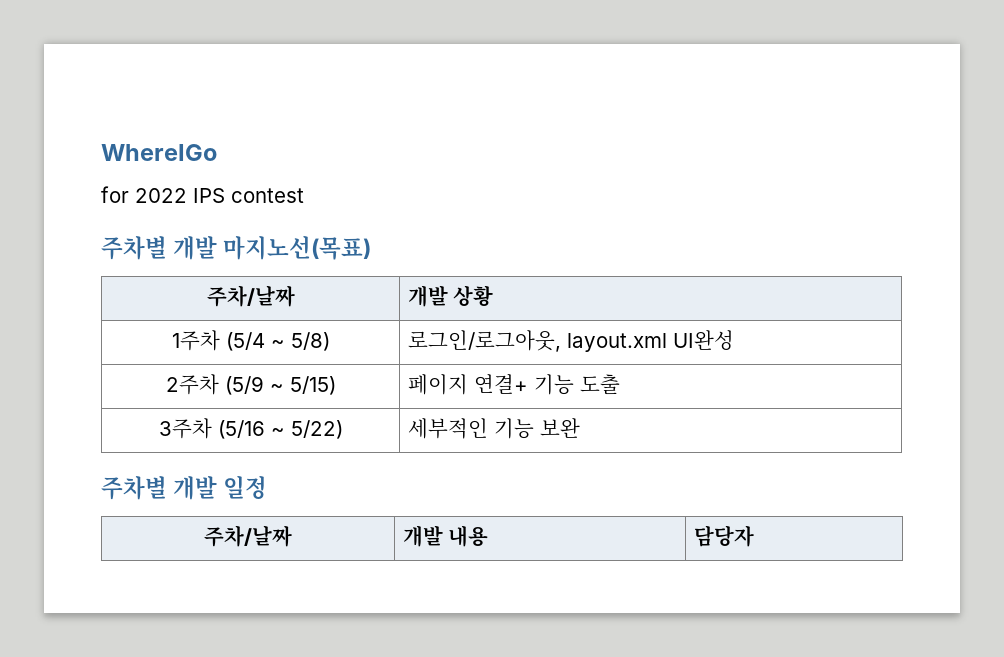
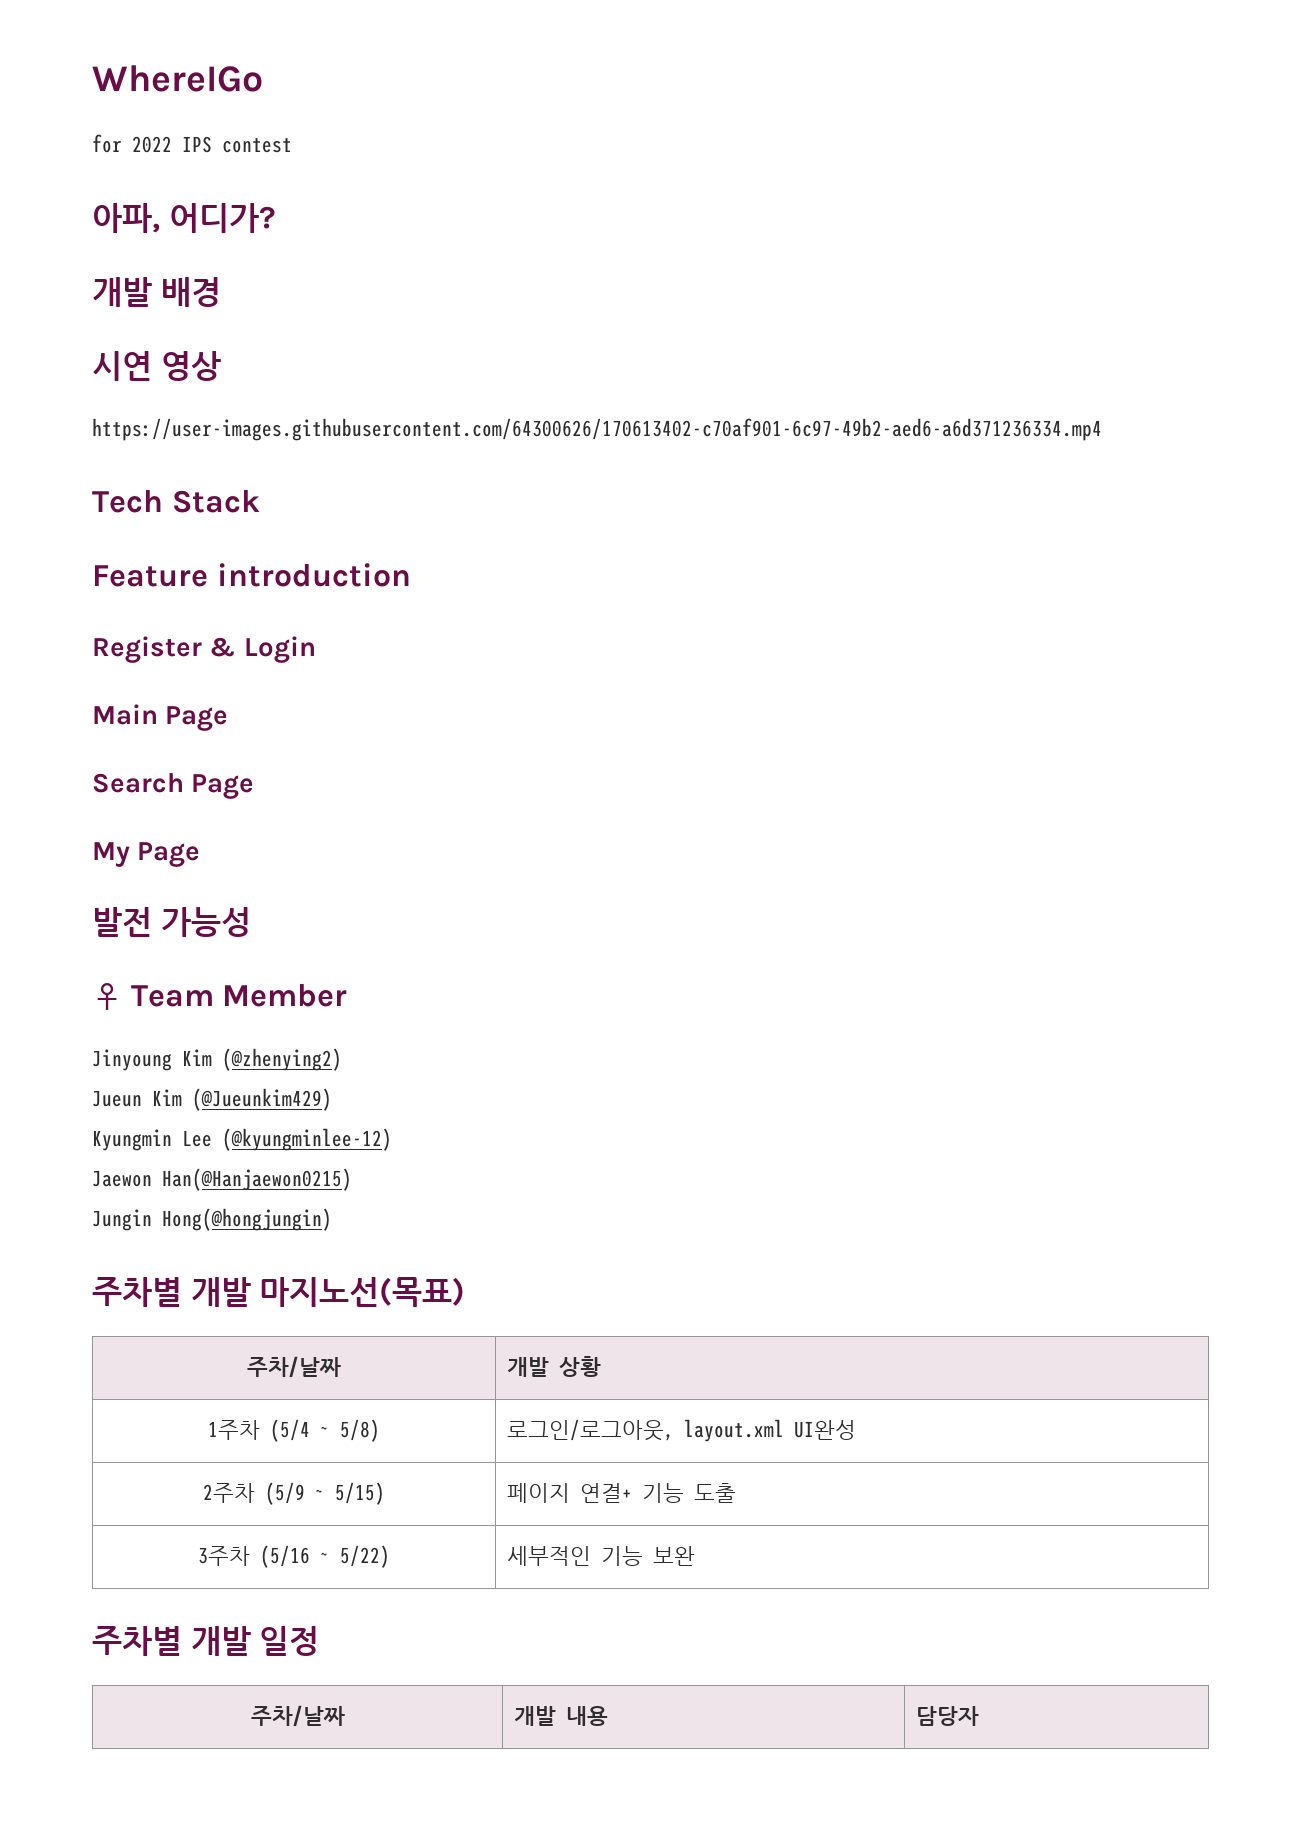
+ 아파, 어디가?
+ 개발 배경
+ 시연 영상
+ https://user-images.githubusercontent.com/64300626/170613402-c70af901-6c97-49b2-aed6-a6d371236334.mp4
+ Tech Stack
+ Feature introduction
+ Register & Login
+ Main Page
+ Search Page
+ My Page
+ 발전 가능성
+ ♀ Team Member
+ Jinyoung Kim (@zhenying2)
+ Jueun Kim (@Jueunkim429)
+ Kyungmin Lee (@kyungminlee-12)
+ Jaewon Han(@Hanjaewon0215)
+ Jungin Hong(@hongjungin)

